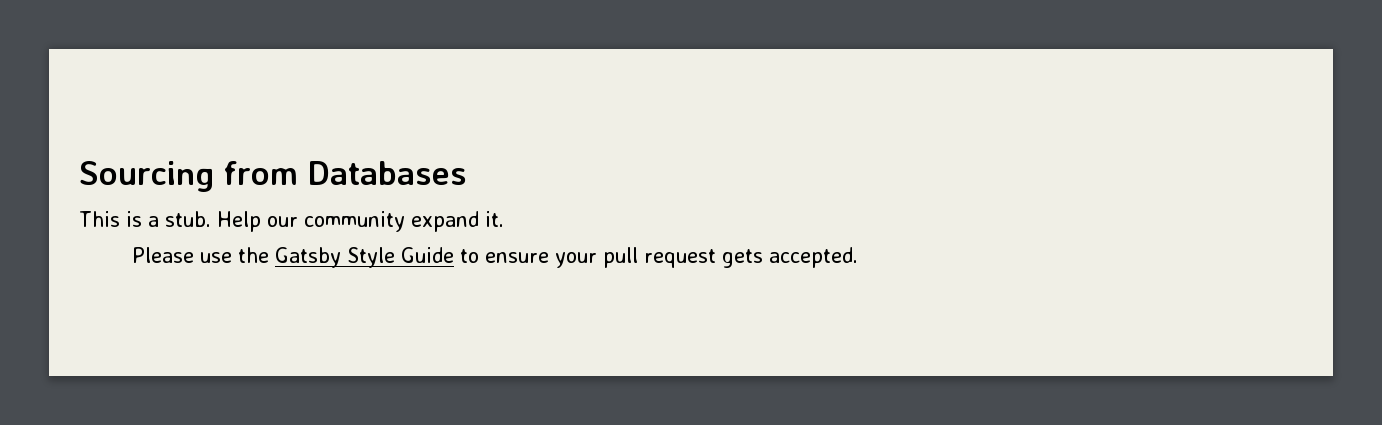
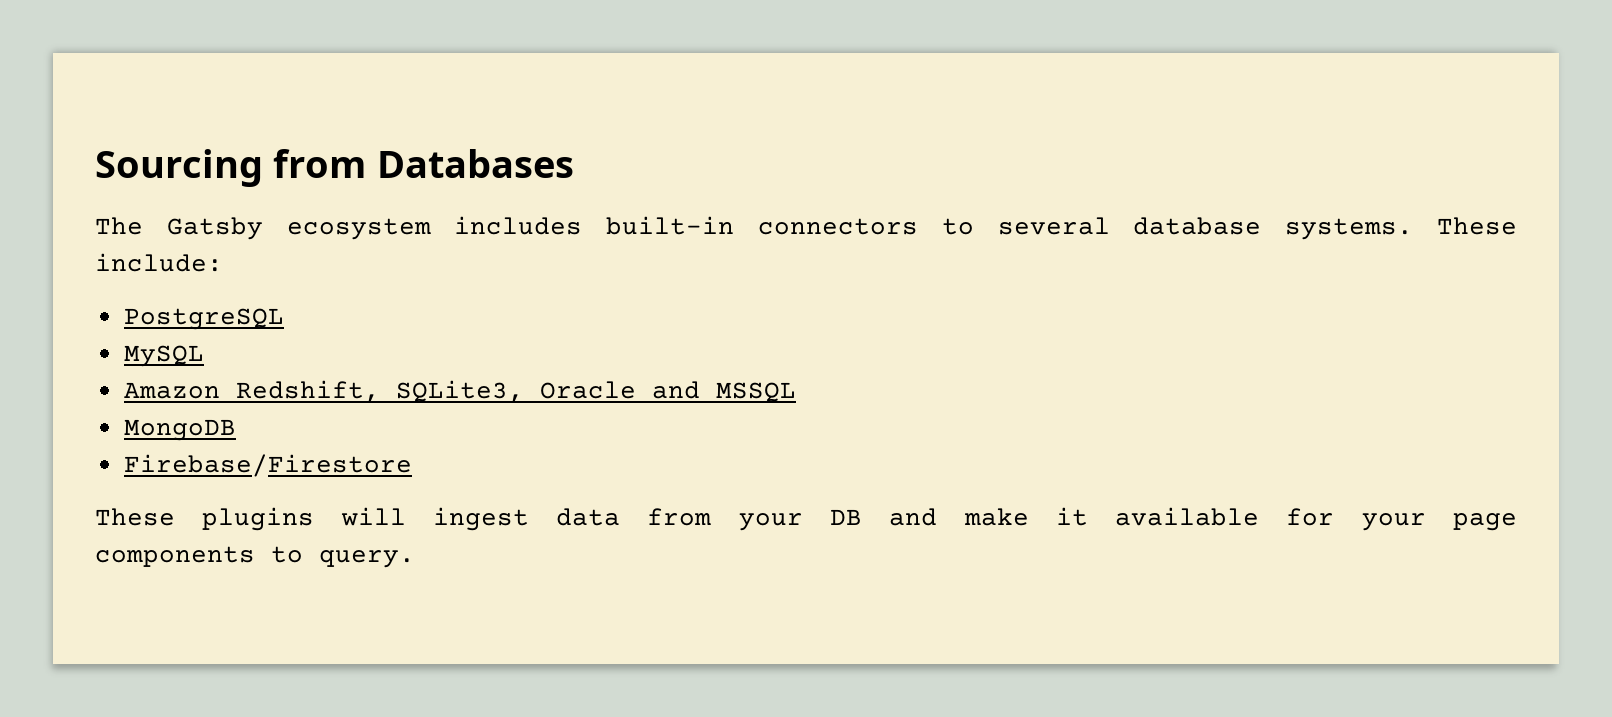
- This is a stub. Help our community expand it.
- Please use the Gatsby Style Guide to ensure your pull request gets accepted.
+ The Gatsby ecosystem includes built-in connectors to several database systems. These include:
+ PostgreSQL
+ MySQL
+ Amazon Redshift, SQLite3, Oracle and MSSQL
+ MongoDB
+ Firebase/Firestore
+ These plugins will ingest data from your DB and make it available for your page components to query.

